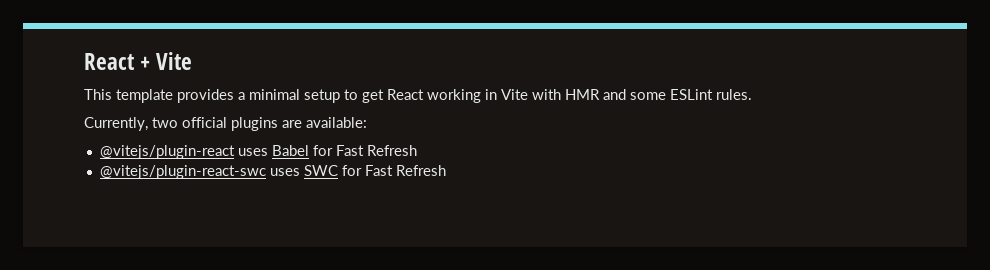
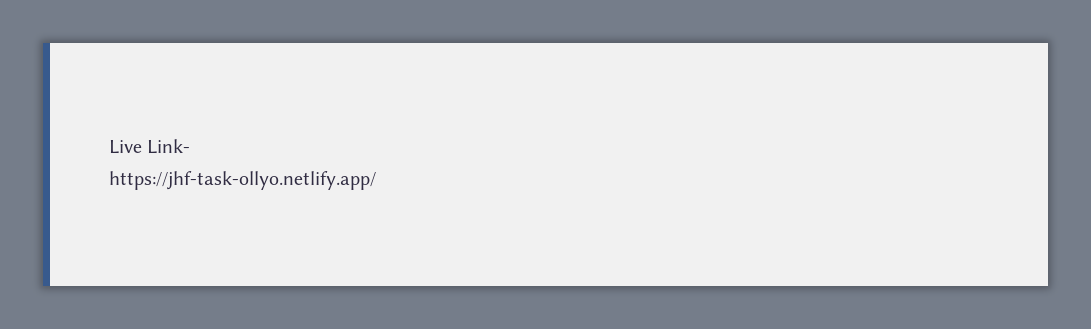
- React + Vite
- This template provides a minimal setup to get React working in Vite with HMR and some ESLint rules.
- Currently, two official plugins are available:
- @vitejs/plugin-react uses Babel for Fast Refresh
- @vitejs/plugin-react-swc uses SWC for Fast Refresh
+ Live Link-
+ https://jhf-task-ollyo.netlify.app/

